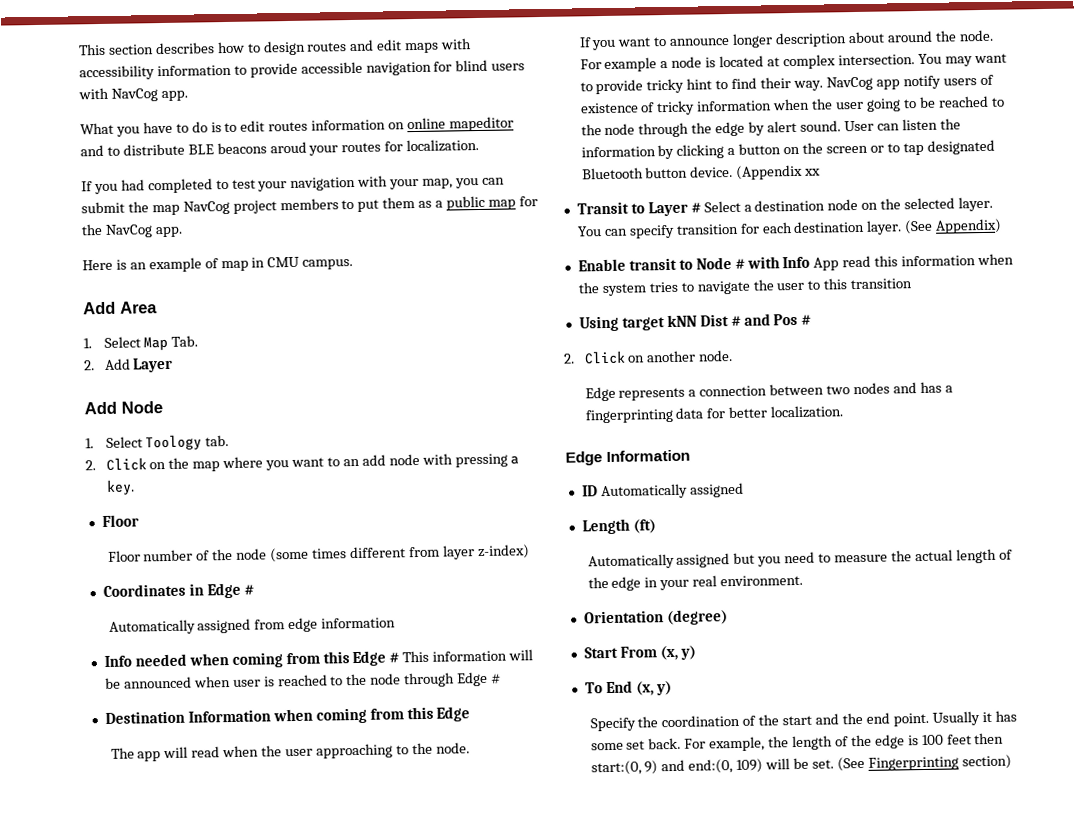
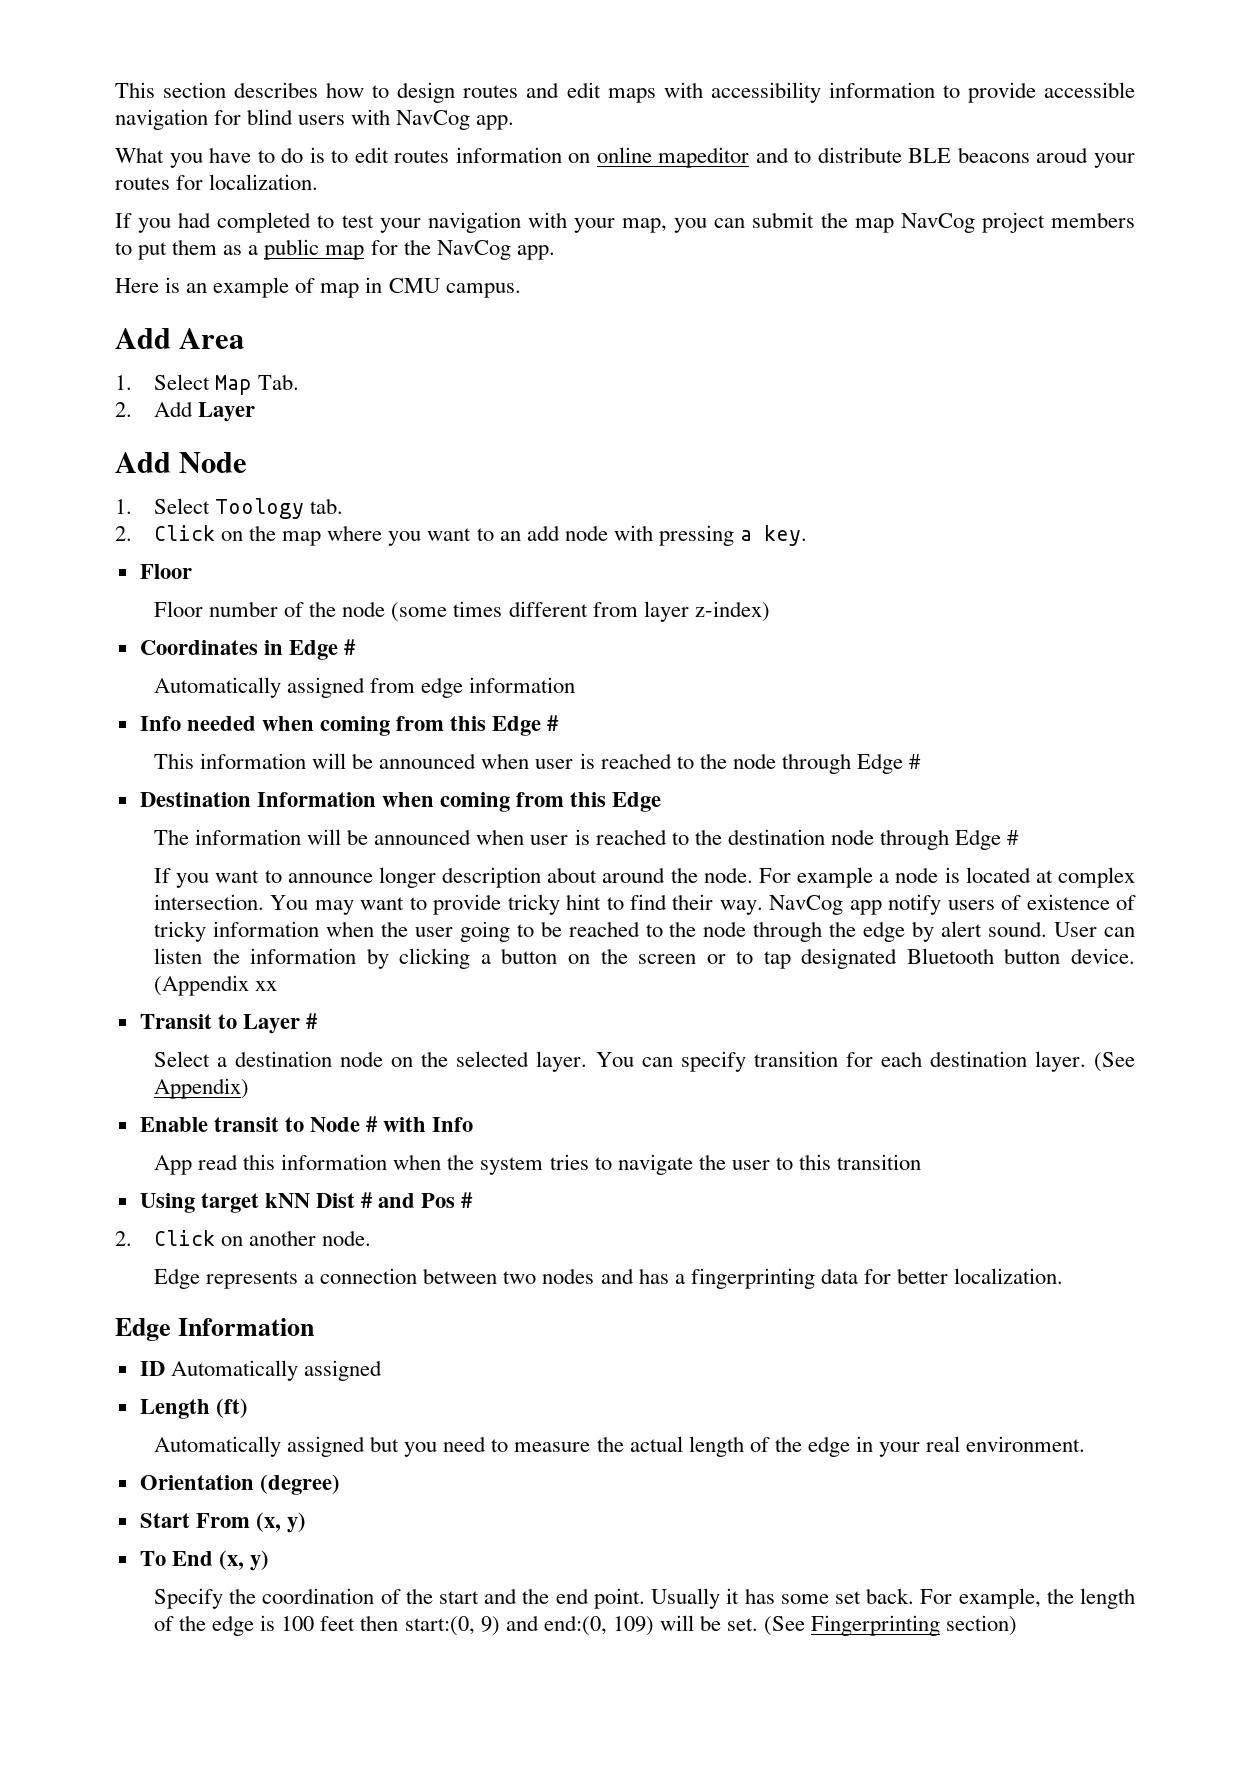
- Info needed when coming from this Edge # This information will be announced when user is reached to the node through Edge #
+ Info needed when coming from this Edge #
+ This information will be announced when user is reached to the node through Edge #
- The app will read when the user approaching to the node.
+ The information will be announced when user is reached to the destination node through Edge #
- Transit to Layer # Select a destination node on the selected layer.
+ Transit to Layer #
+ Select a destination node on the selected layer.
- Enable transit to Node # with Info App read this information when the system tries to navigate the user to this transition
+ Enable transit to Node # with Info
+ App read this information when the system tries to navigate the user to this transition

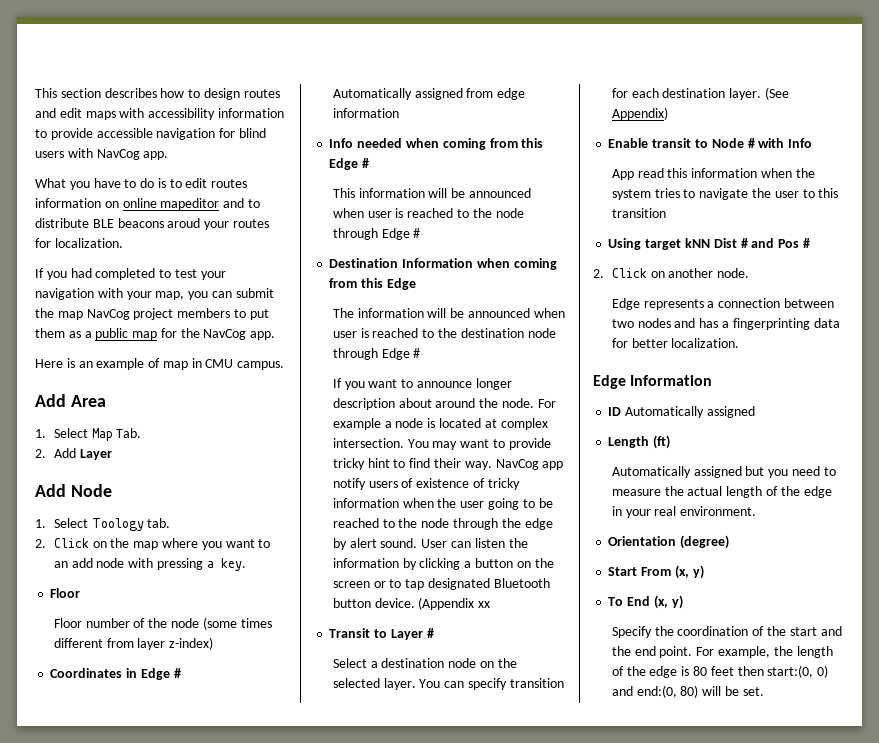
- Usually it has some set back.
- For example, the length of the edge is 100 feet then start:(0, 9) and end:(0, 109) will be set. (See Fingerprinting section)
+ For example, the length of the edge is 80 feet then start:(0, 0) and end:(0, 80) will be set.

